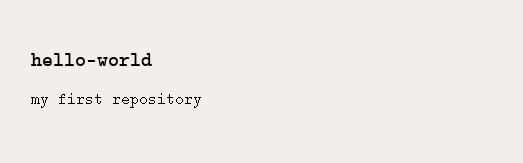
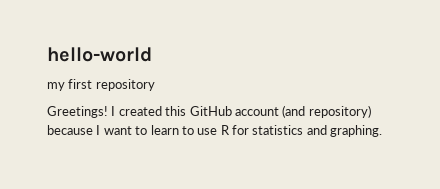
+ Greetings! I created this GitHub account (and repository) because I want to learn to use R for statistics and graphing.

